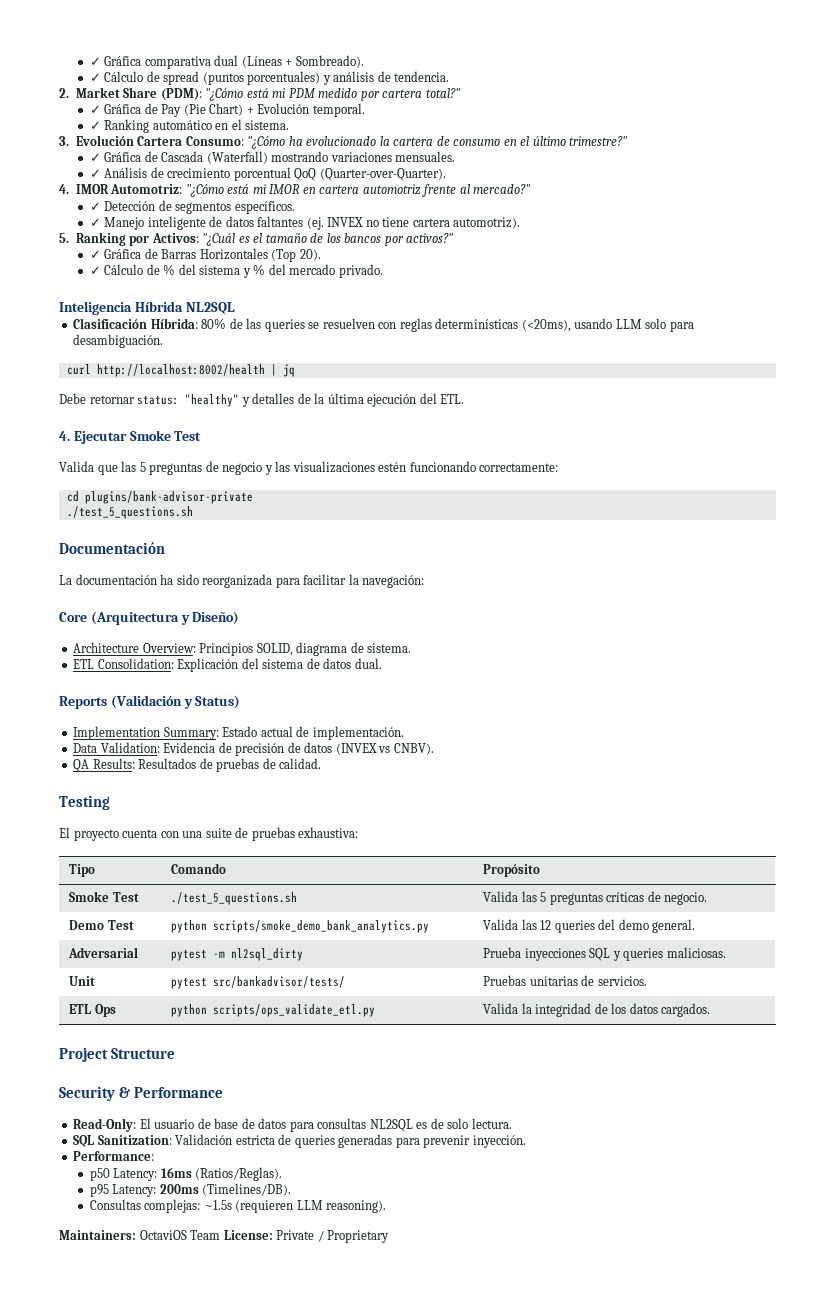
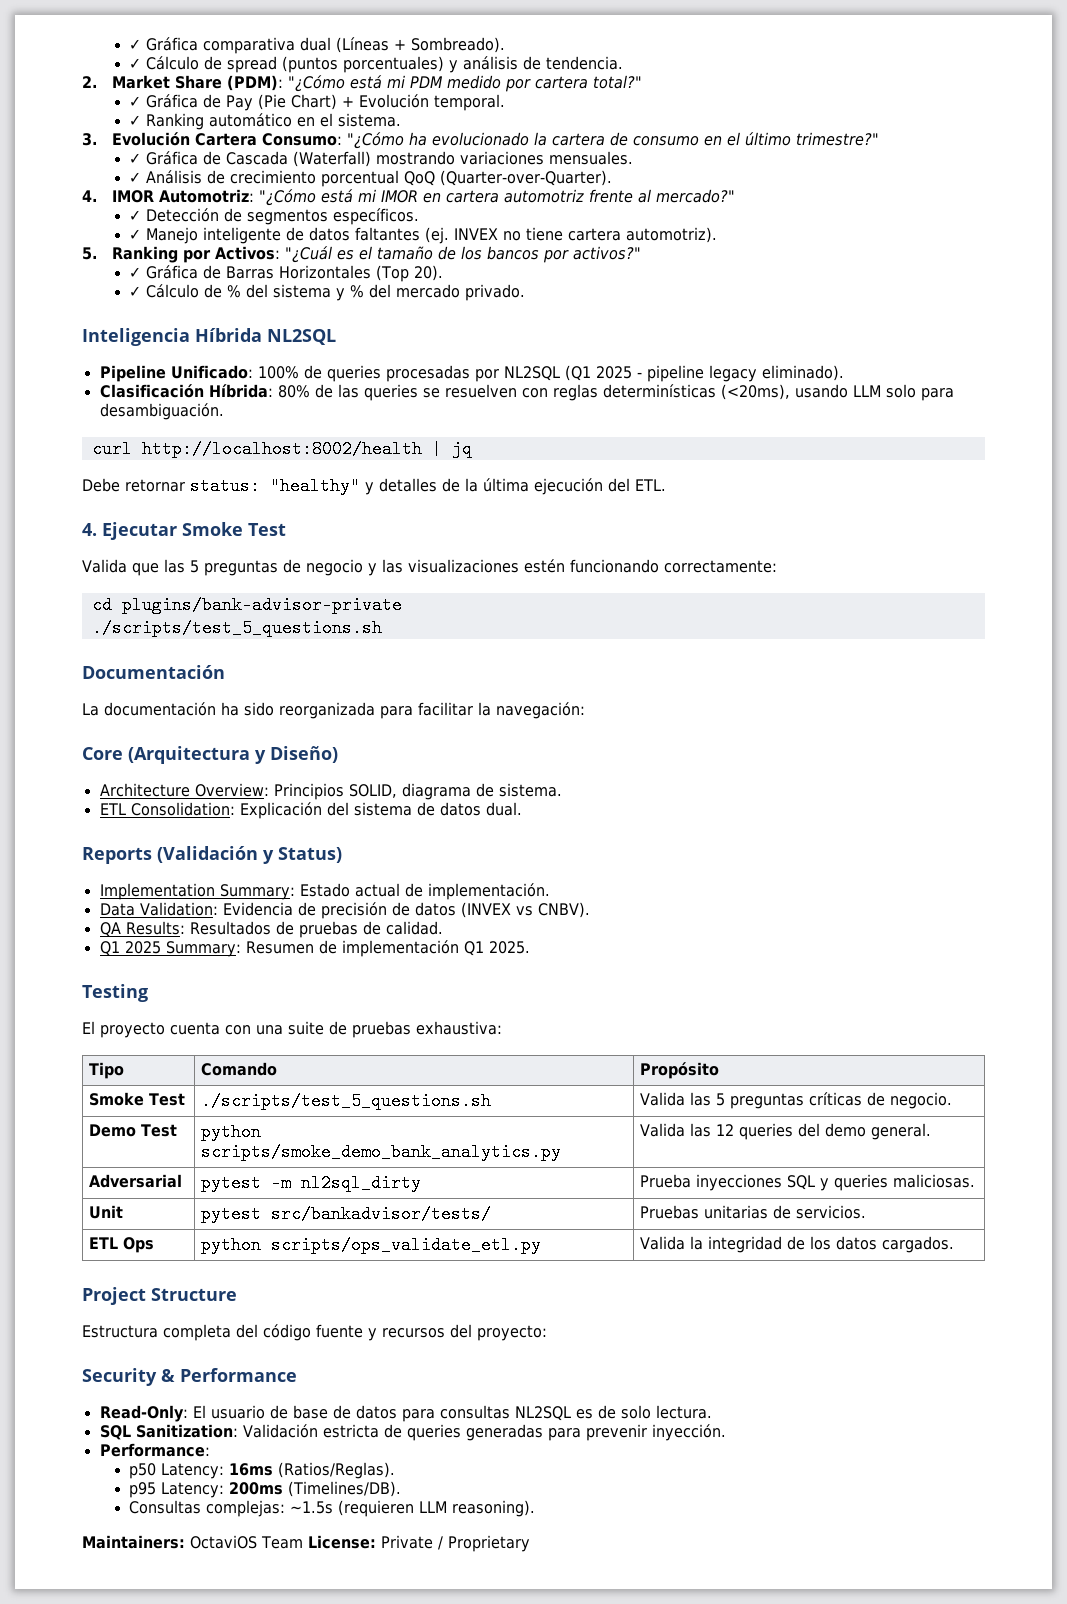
+ Pipeline Unificado: 100% de queries procesadas por NL2SQL (Q1 2025 - pipeline legacy eliminado).
  cd plugins/bank-advisor-private
- ./test_5_questions.sh
+ ./scripts/test_5_questions.sh
+ Q1 2025 Summary: Resumen de implementación Q1 2025.
- Smoke Test | ./test_5_questions.sh | Valida las 5 preguntas críticas de negocio.
+ Smoke Test | ./scripts/test_5_questions.sh | Valida las 5 preguntas críticas de negocio.
+ Estructura completa del código fuente y recursos del proyecto:

